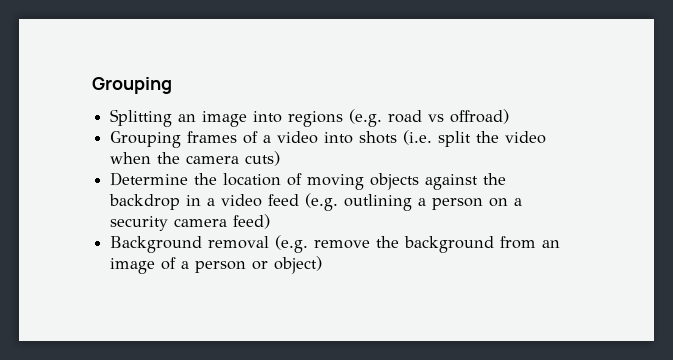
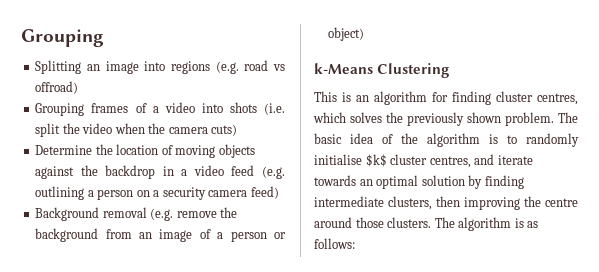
+ k-Means Clustering
+ This is an algorithm for finding cluster centres, which solves the previously shown problem. The basic idea of the algorithm is to randomly initialise $k$ cluster centres, and iterate towards an optimal solution by finding intermediate clusters, then improving the centre around those clusters. The algorithm is as follows:

